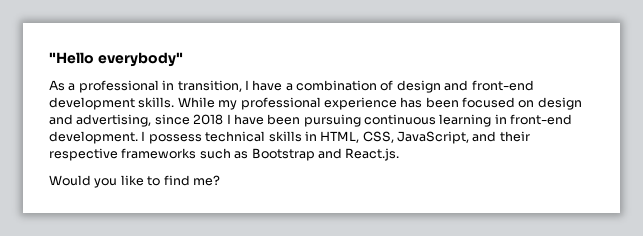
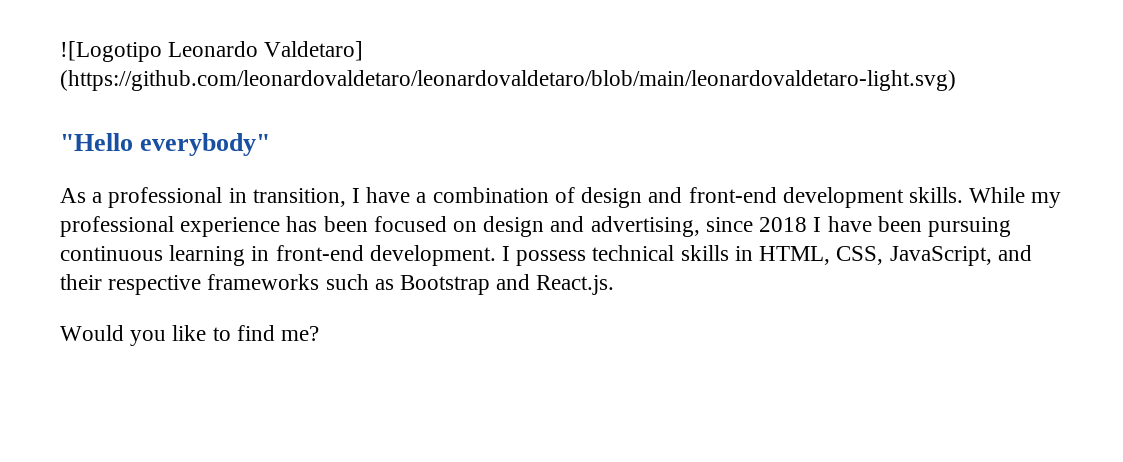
+ ![Logotipo Leonardo Valdetaro] (https://github.com/leonardovaldetaro/leonardovaldetaro/blob/main/leonardovaldetaro-light.svg)

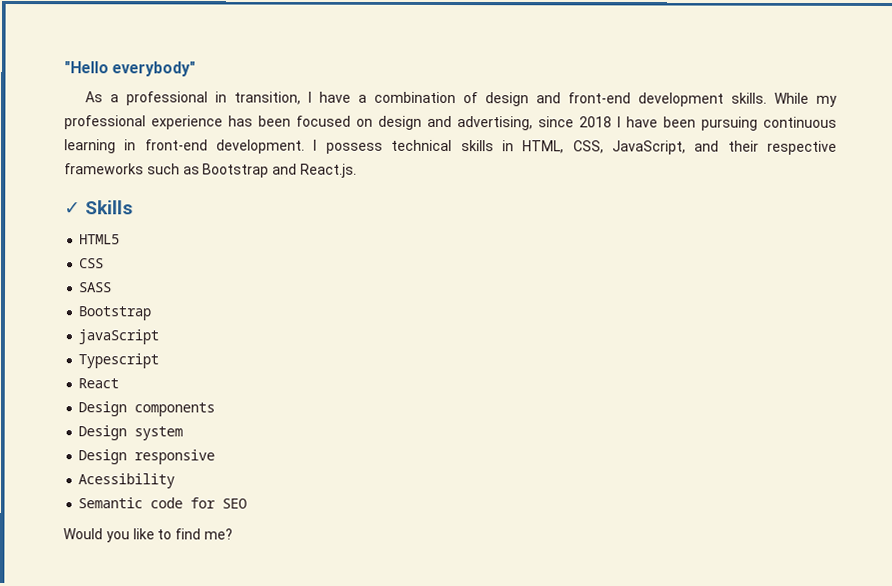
- ![Logotipo Leonardo Valdetaro] (https://github.com/leonardovaldetaro/leonardovaldetaro/blob/main/leonardovaldetaro-light.svg)
+ ✓ Skills
+ HTML5
+ CSS
+ SASS
+ Bootstrap
+ javaScript
+ Typescript
+ React
+ Design components
+ Design system
+ Design responsive
+ Acessibility
+ Semantic code for SEO

